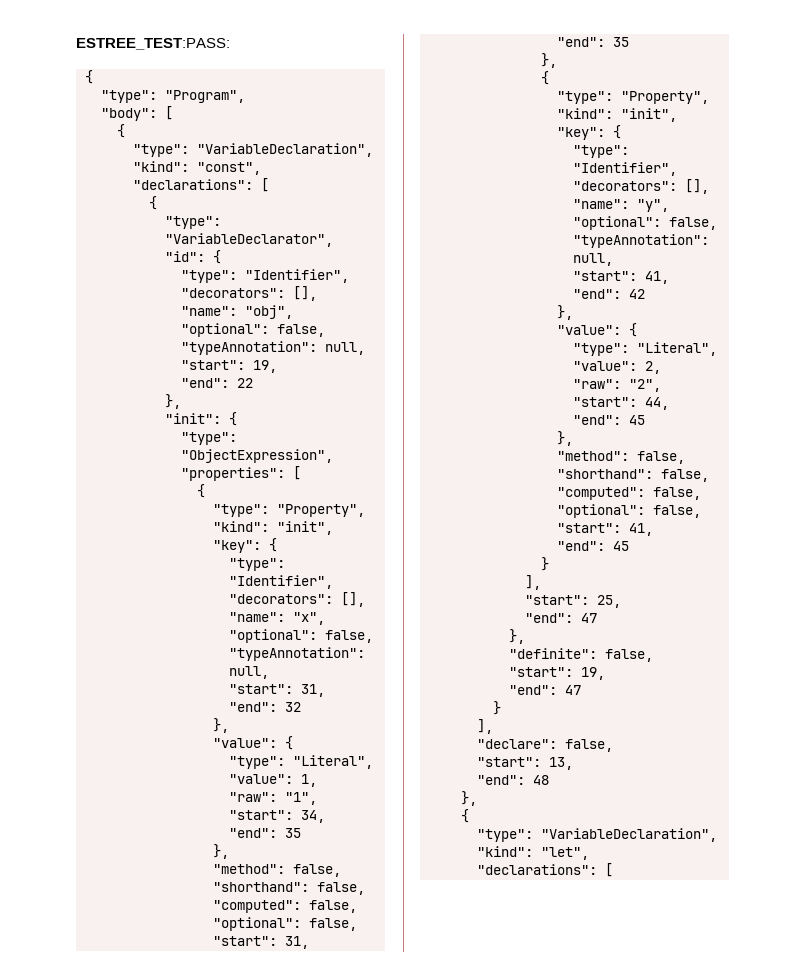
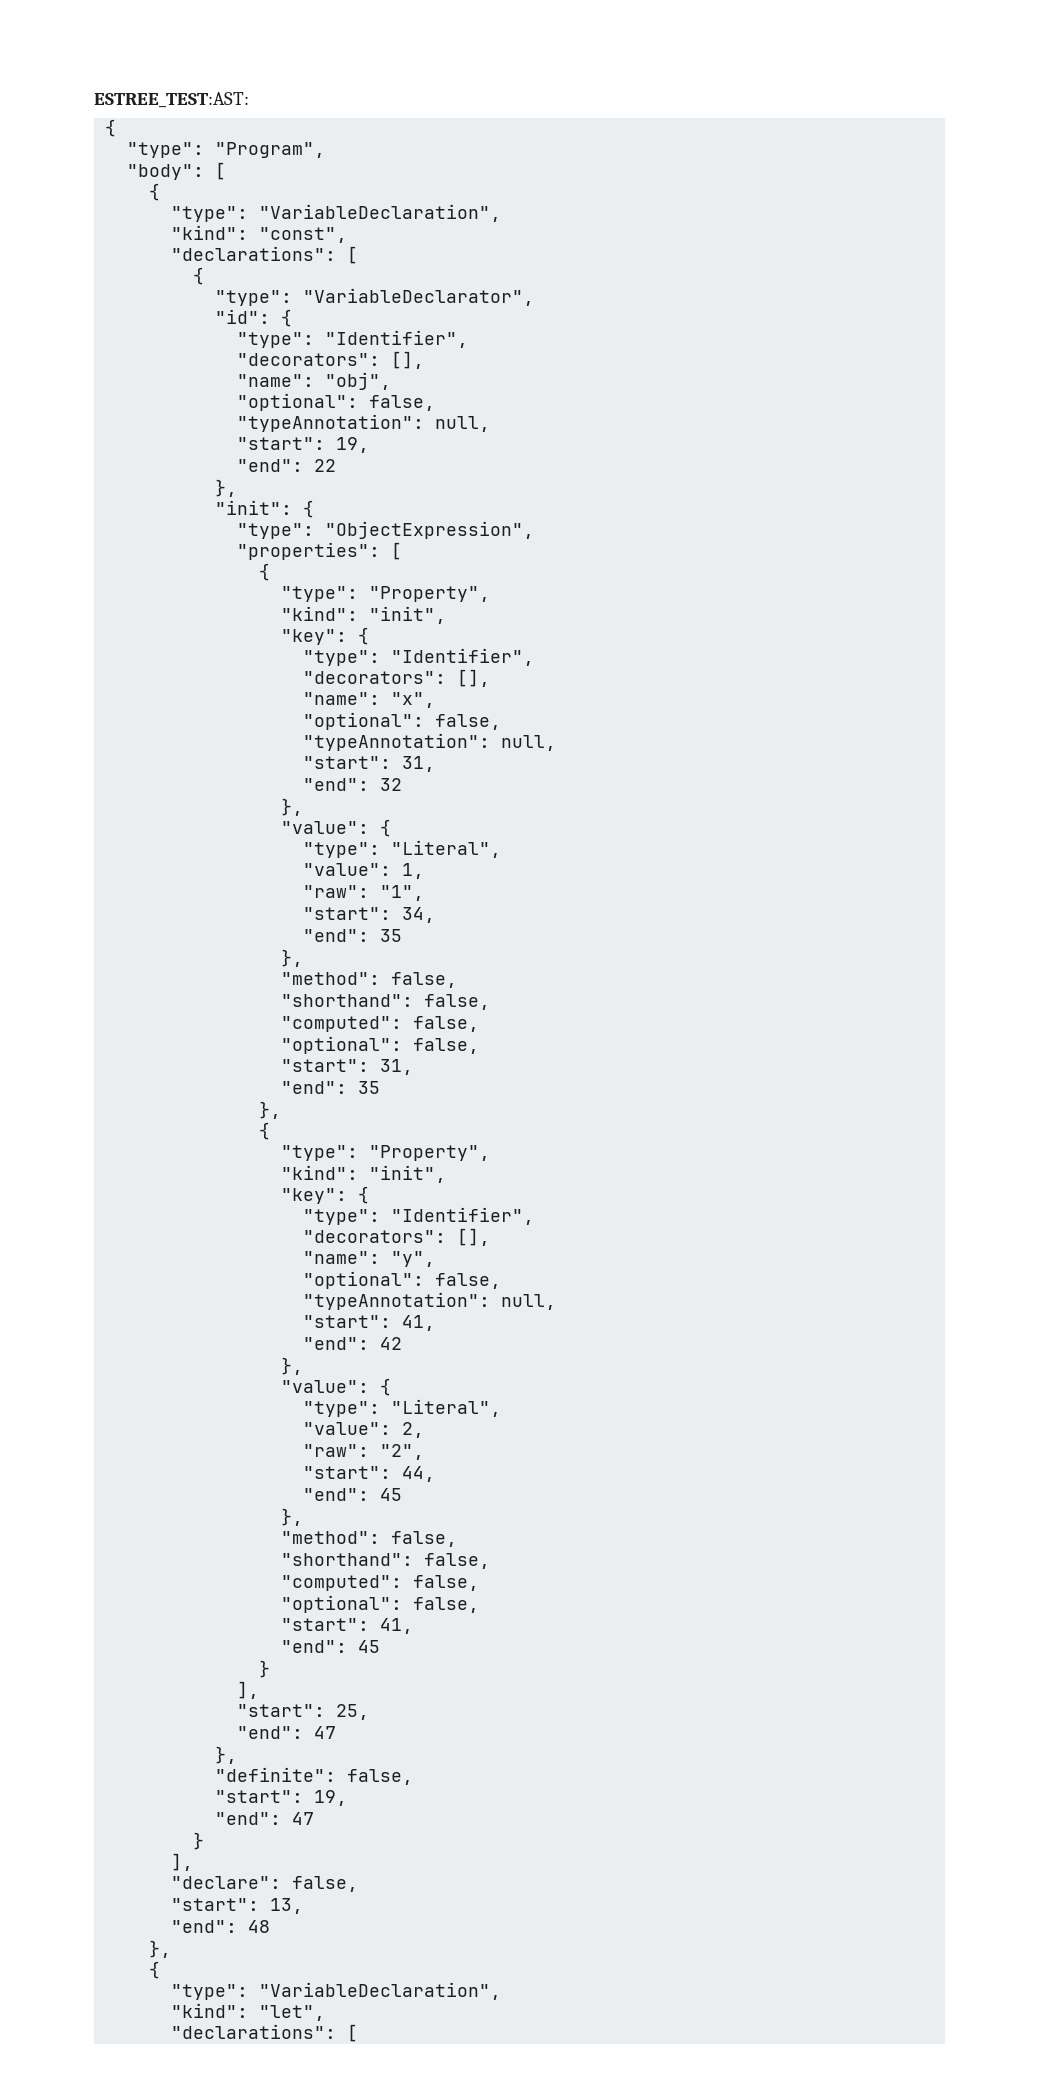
- ESTREE_TEST:PASS:
+ ESTREE_TEST:AST:

